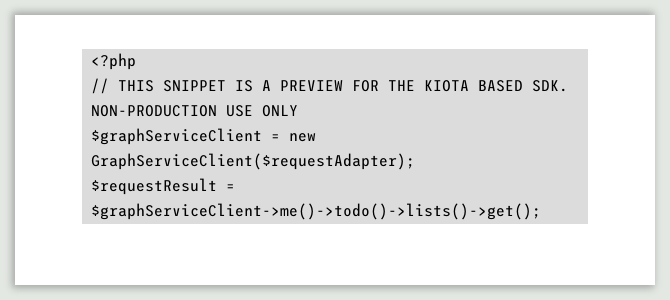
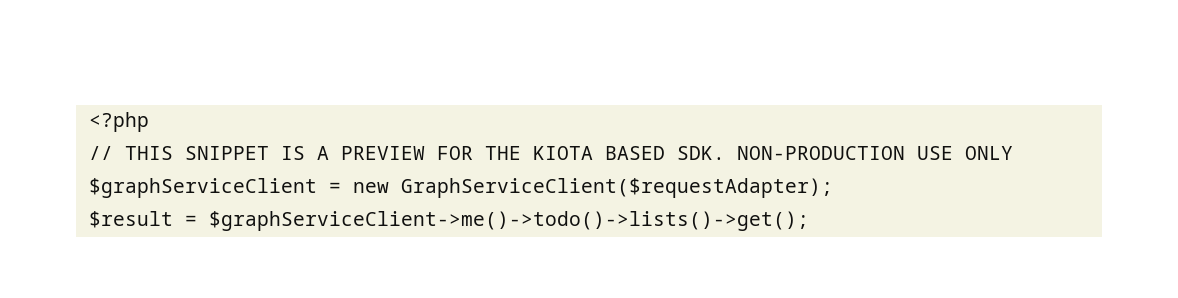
- $requestResult = $graphServiceClient->me()->todo()->lists()->get();
+ $result = $graphServiceClient->me()->todo()->lists()->get();

